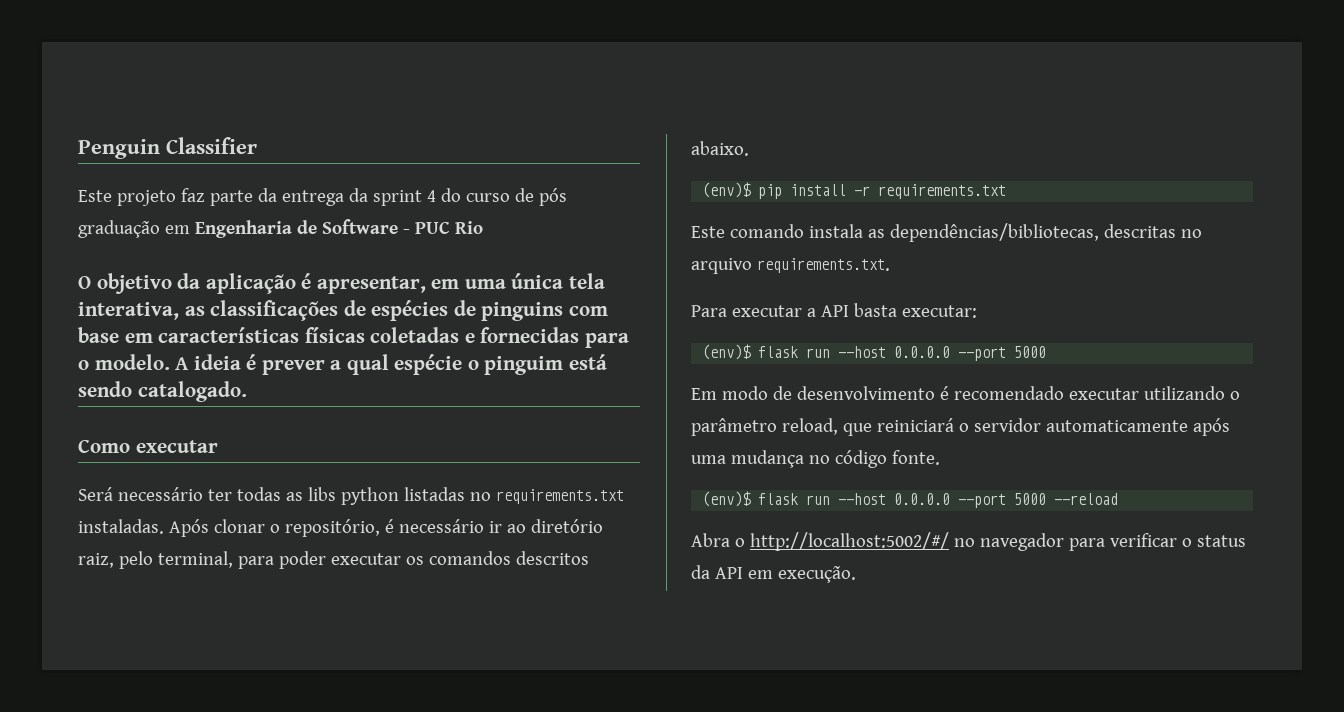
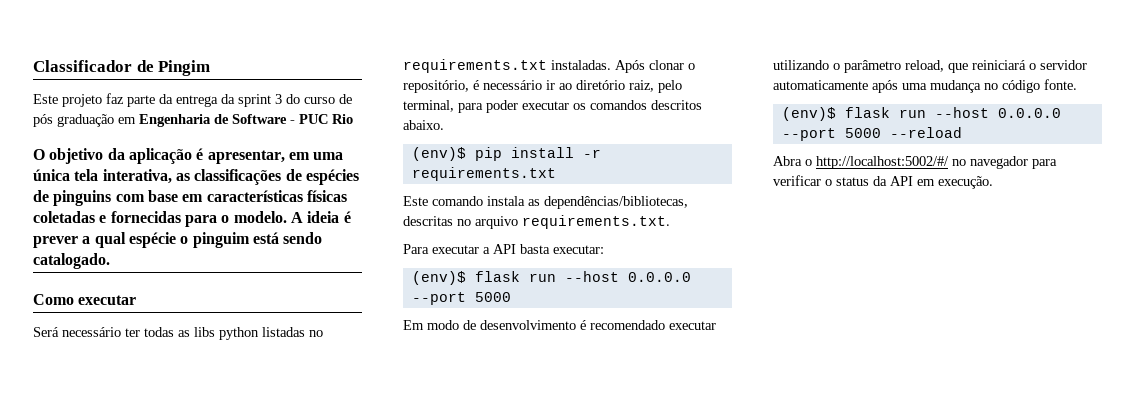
- Penguin Classifier
+ Classificador de Pingim
- Este projeto faz parte da entrega da sprint 4 do curso de pós graduação em Engenharia de Software - PUC Rio
+ Este projeto faz parte da entrega da sprint 3 do curso de pós graduação em Engenharia de Software - PUC Rio

